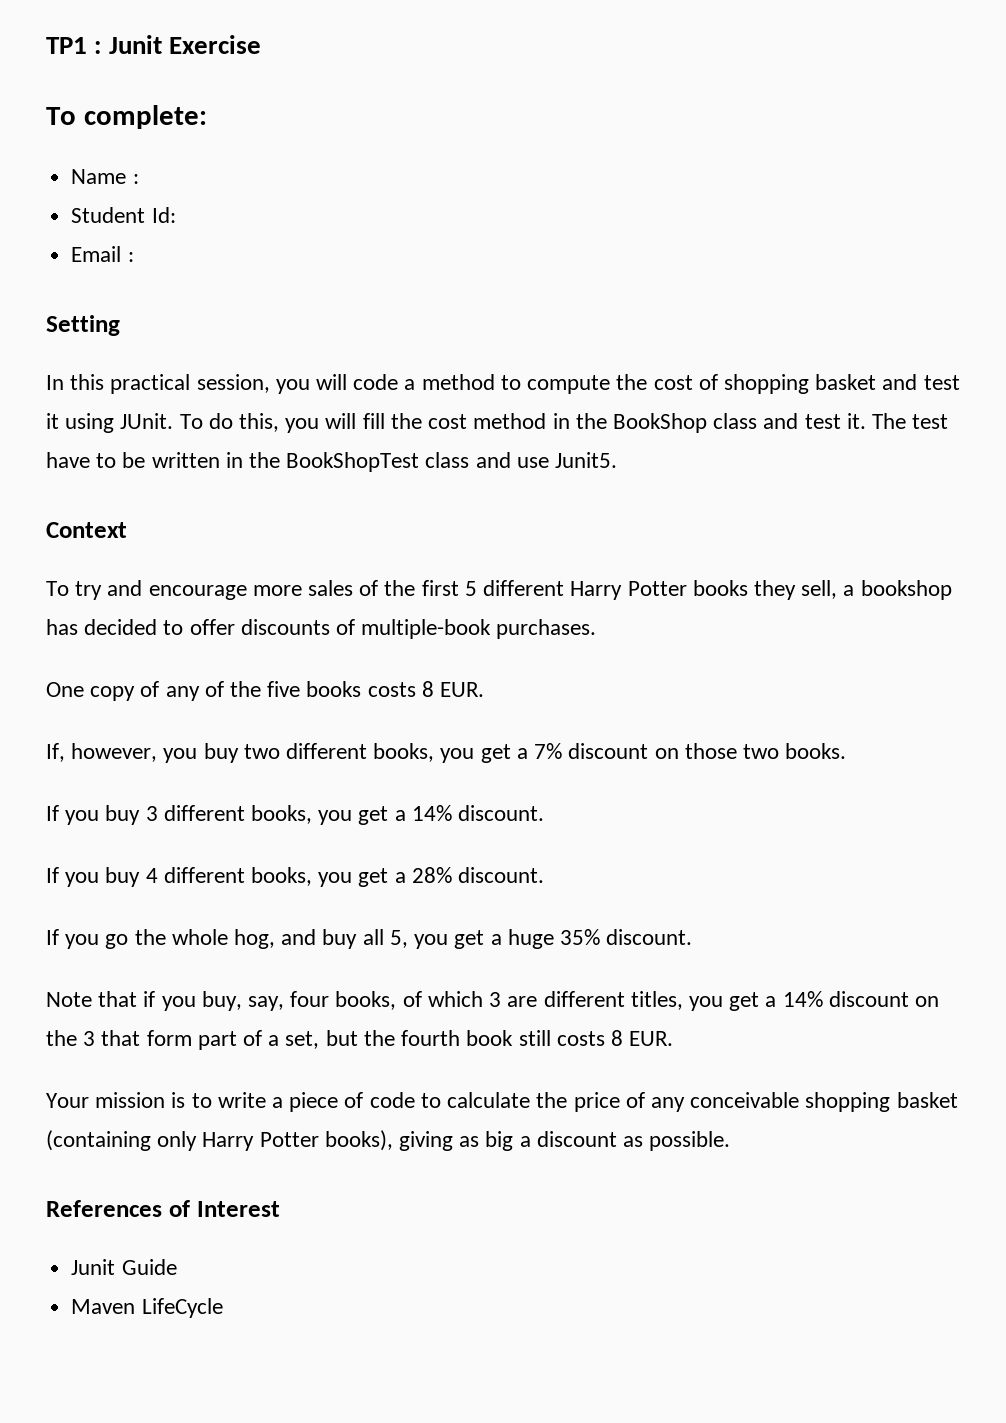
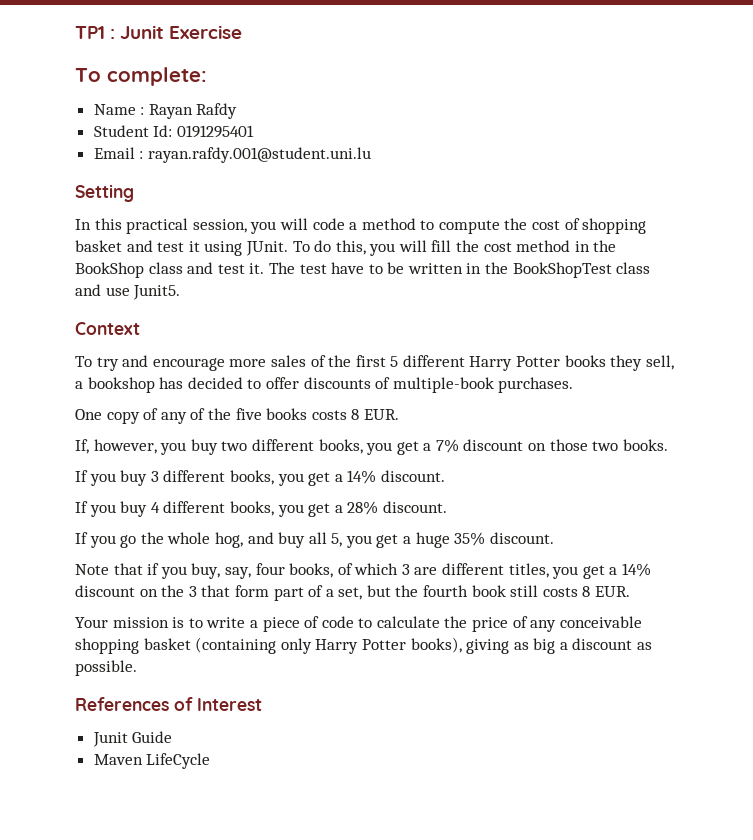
- Name :
+ Name : Rayan Rafdy
- Student Id:
+ Student Id: 0191295401
- Email :
+ Email : rayan.rafdy.001@student.uni.lu

